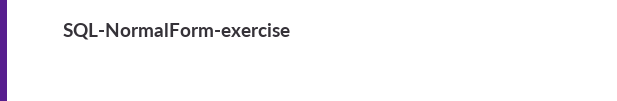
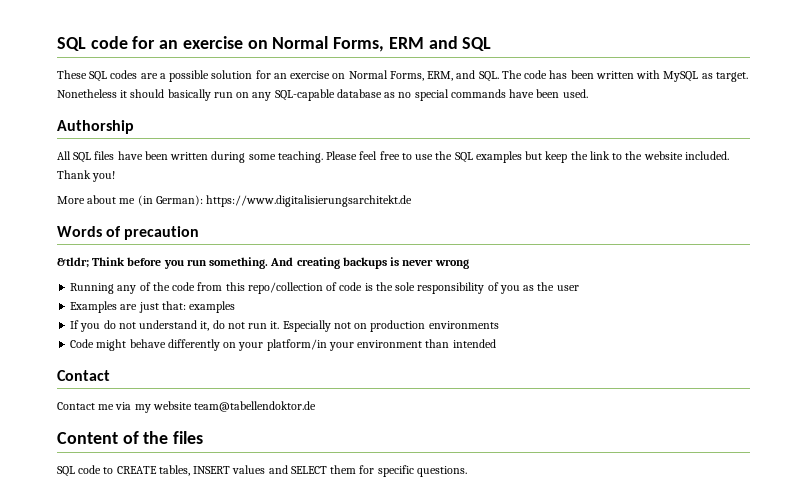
- SQL-NormalForm-exercise
+ SQL code for an exercise on Normal Forms, ERM and SQL
+ These SQL codes are a possible solution for an exercise on Normal Forms, ERM, and SQL. The code has been written with MySQL as target. Nonetheless it should basically run on any SQL-capable database as no special commands have been used.
+ Authorship
+ All SQL files have been written during some teaching. Please feel free to use the SQL examples but keep the link to the website included. Thank you!
+ More about me (in German): https://www.digitalisierungsarchitekt.de
+ Words of precaution
+ &tldr; Think before you run something. And creating backups is never wrong
+ Running any of the code from this repo/collection of code is the sole responsibility of you as the user
+ Examples are just that: examples
+ If you do not understand it, do not run it. Especially not on production environments
+ Code might behave differently on your platform/in your environment than intended
+ Contact
+ Contact me via my website team@tabellendoktor.de
+ Content of the files
+ SQL code to CREATE tables, INSERT values and SELECT them for specific questions.

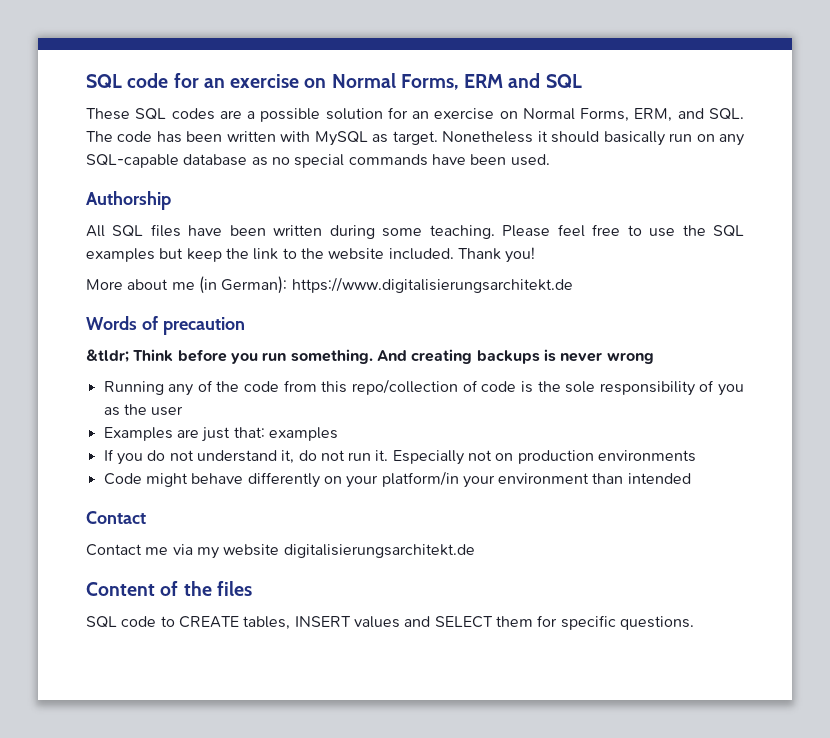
- Contact me via my website team@tabellendoktor.de
+ Contact me via my website digitalisierungsarchitekt.de

